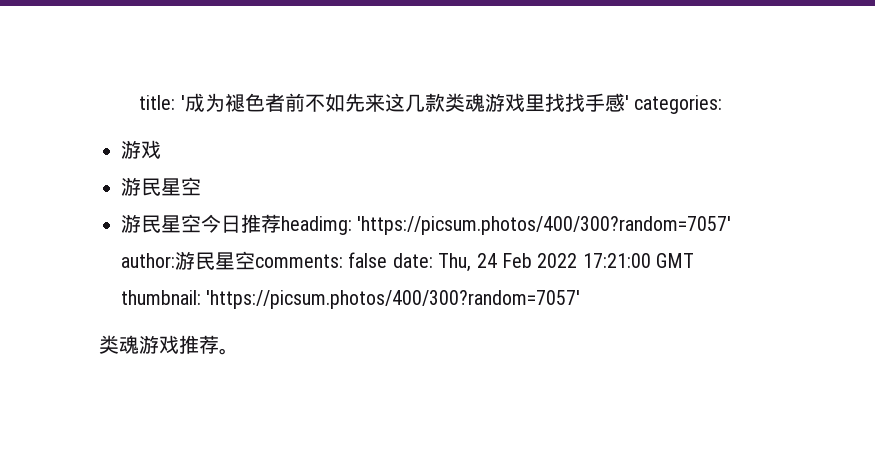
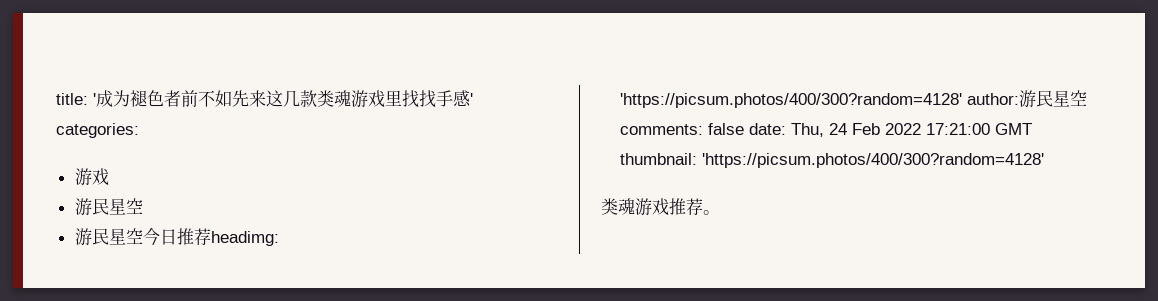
- 游民星空今日推荐headimg: 'https://picsum.photos/400/300?random=7057' author:游民星空comments: false date: Thu, 24 Feb 2022 17:21:00 GMT thumbnail: 'https://picsum.photos/400/300?random=7057'
+ 游民星空今日推荐headimg: 'https://picsum.photos/400/300?random=4128' author:游民星空comments: false date: Thu, 24 Feb 2022 17:21:00 GMT thumbnail: 'https://picsum.photos/400/300?random=4128'

